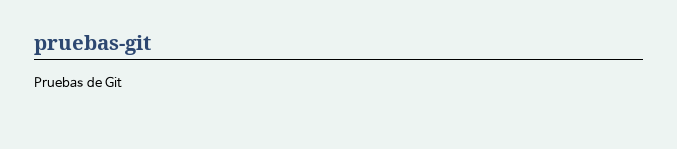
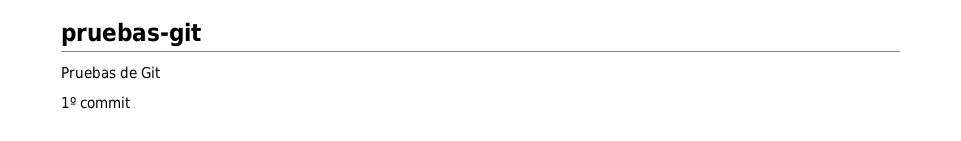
+ 1º commit

